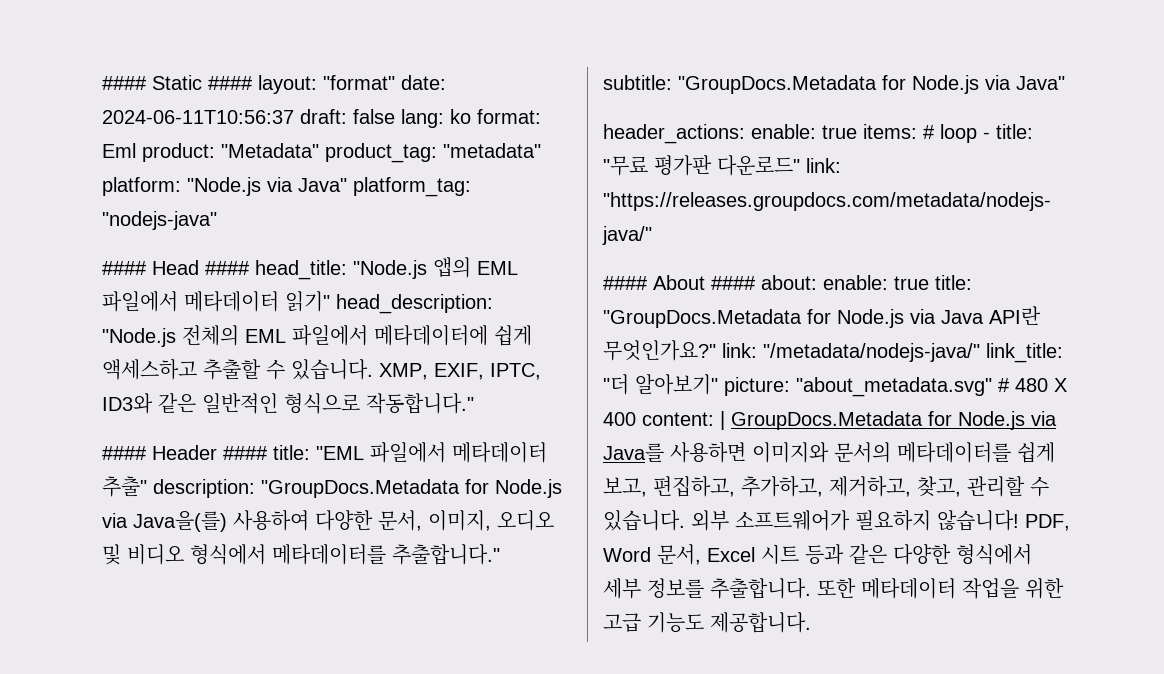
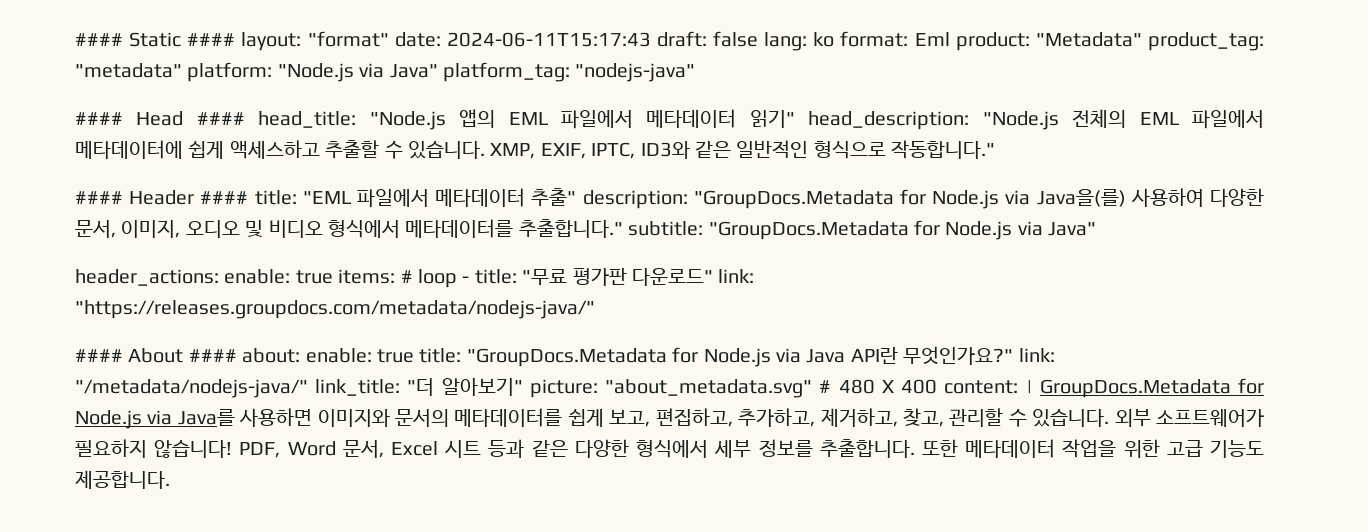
- #### Static #### layout: "format" date: 2024-06-11T10:56:37 draft: false lang: ko format: Eml product: "Metadata" product_tag: "metadata" platform: "Node.js via Java" platform_tag: "nodejs-java"
+ #### Static #### layout: "format" date: 2024-06-11T15:17:43 draft: false lang: ko format: Eml product: "Metadata" product_tag: "metadata" platform: "Node.js via Java" platform_tag: "nodejs-java"

